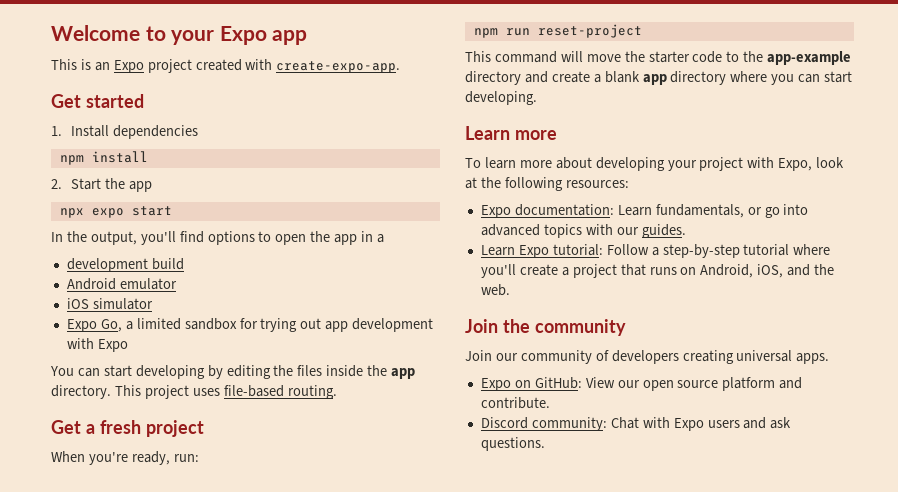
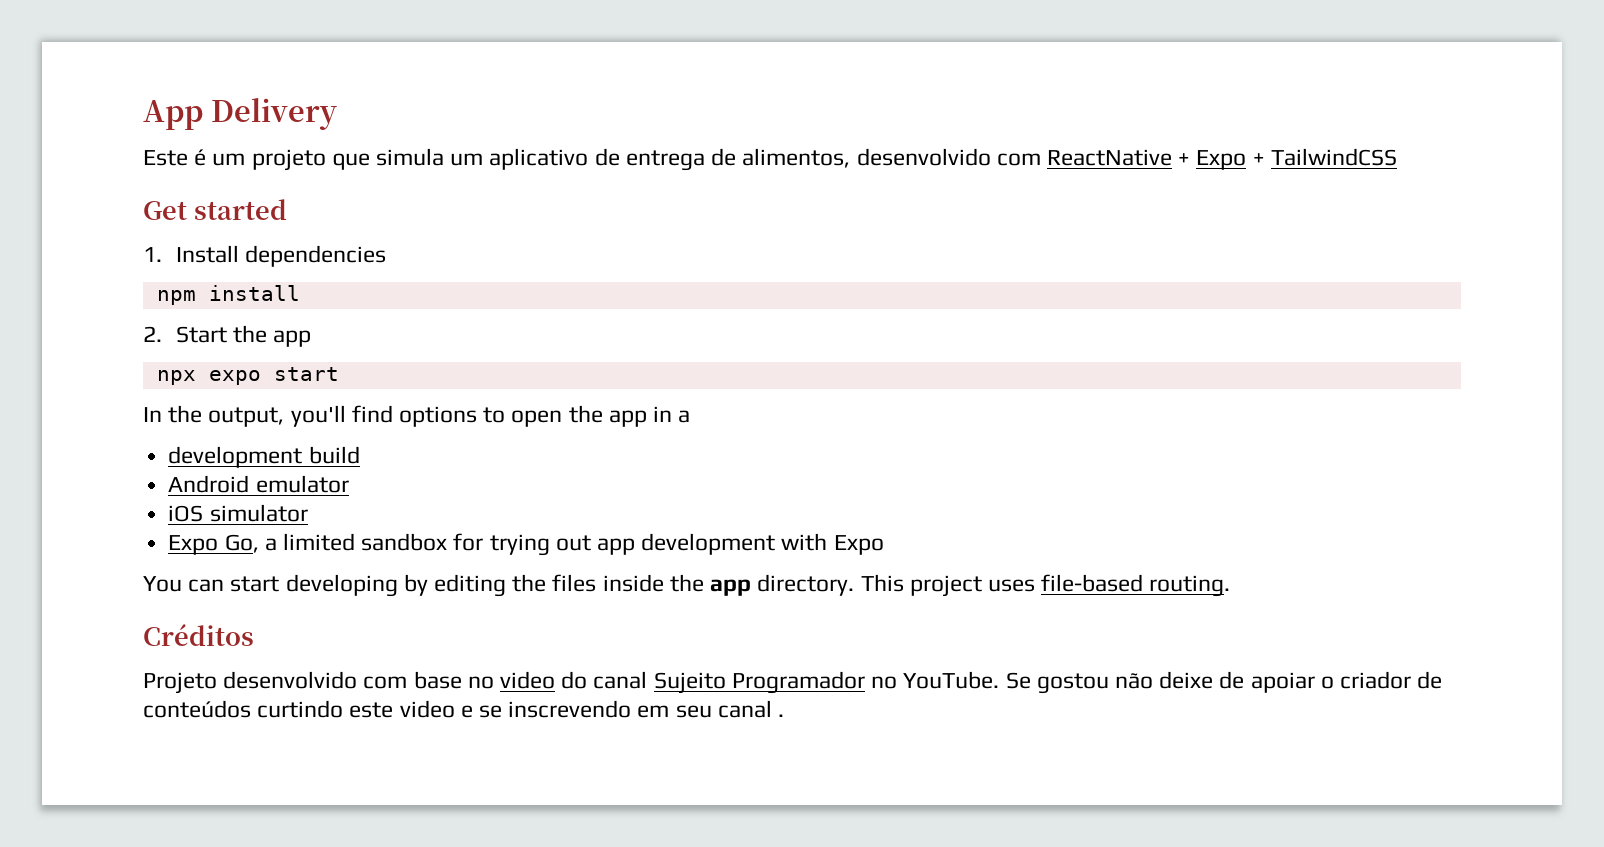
- Welcome to your Expo app
- This is an Expo project created with create-expo-app.
+ App Delivery
+ Este é um projeto que simula um aplicativo de entrega de alimentos, desenvolvido com ReactNative + Expo + TailwindCSS
- Get a fresh project
- When you're ready, run:
- npm run reset-project
- This command will move the starter code to the app-example directory and create a blank app directory where you can start developing.
- Learn more
- To learn more about developing your project with Expo, look at the following resources:
- Expo documentation: Learn fundamentals, or go into advanced topics with our guides.
- Learn Expo tutorial: Follow a step-by-step tutorial where you'll create a project that runs on Android, iOS, and the web.
- Join the community
- Join our community of developers creating universal apps.
- Expo on GitHub: View our open source platform and contribute.
- Discord community: Chat with Expo users and ask questions.
+ Créditos
+ Projeto desenvolvido com base no video do canal Sujeito Programador no YouTube. Se gostou não deixe de apoiar o criador de conteúdos curtindo este video e se inscrevendo em seu canal .

